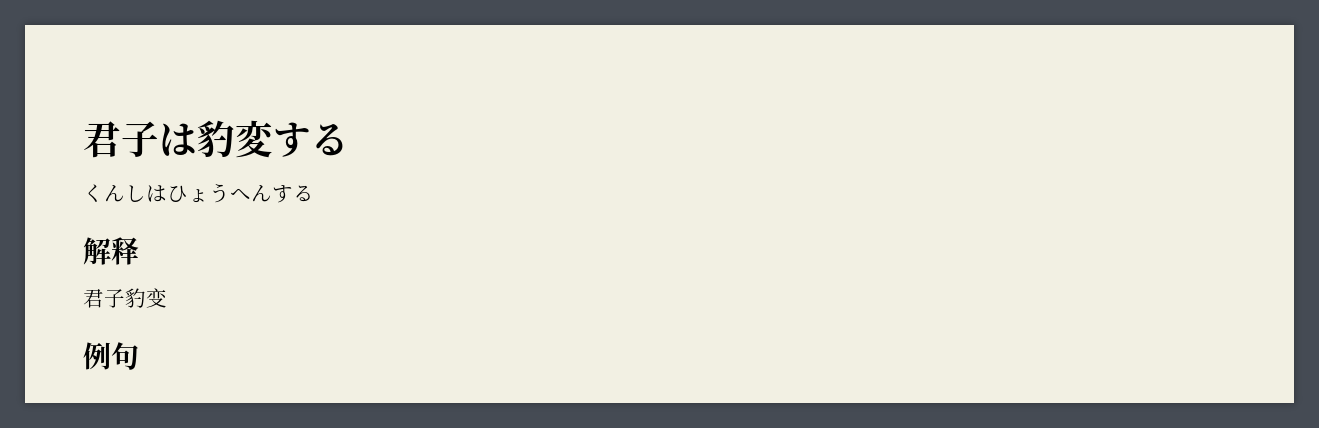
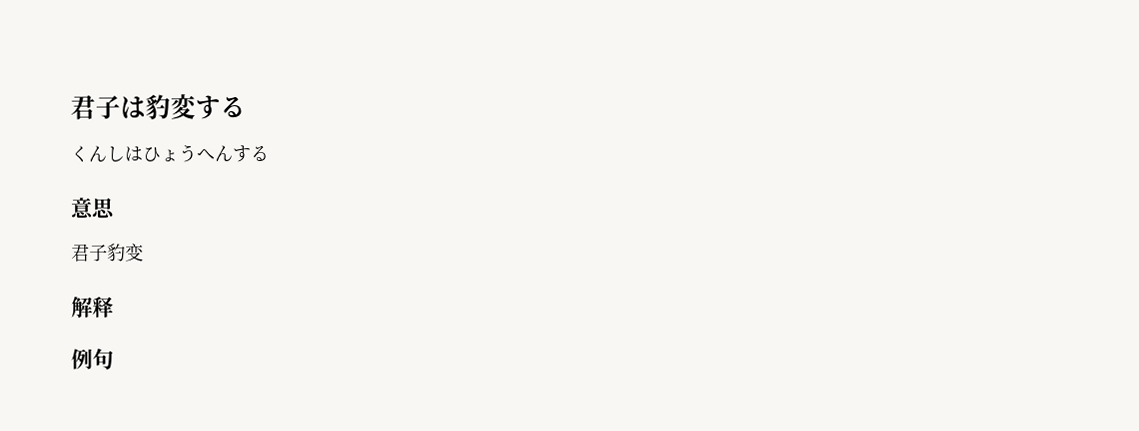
- 解释
+ 意思
+ 解释

